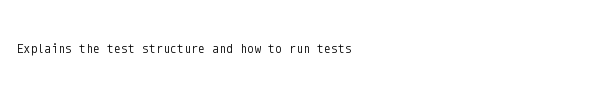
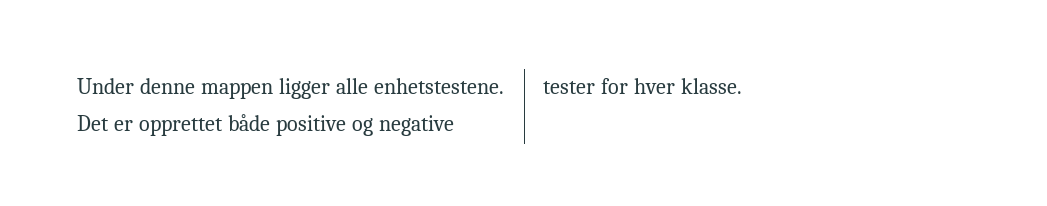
- Explains the test structure and how to run tests
+ Under denne mappen ligger alle enhetstestene. Det er opprettet både positive og negative tester for hver klasse.

